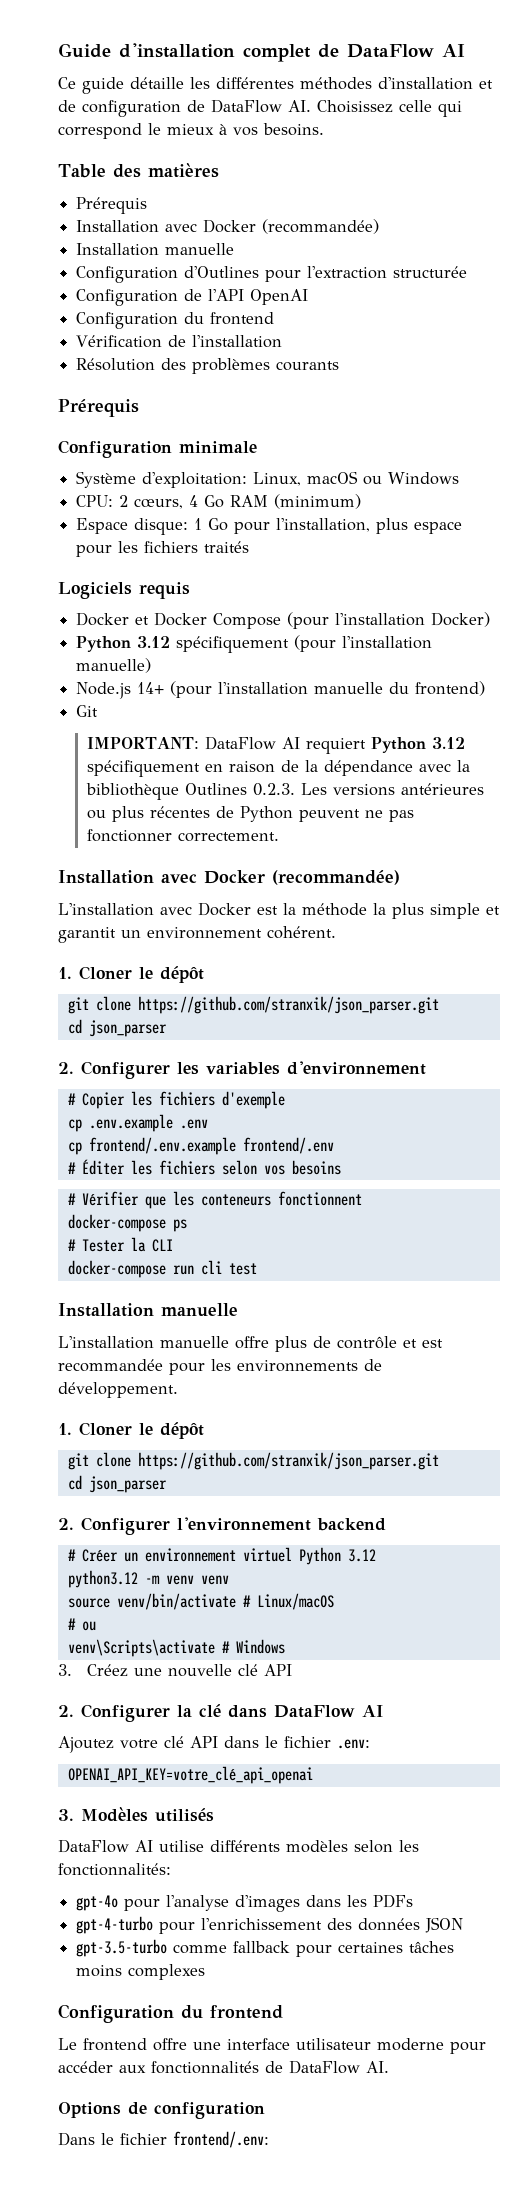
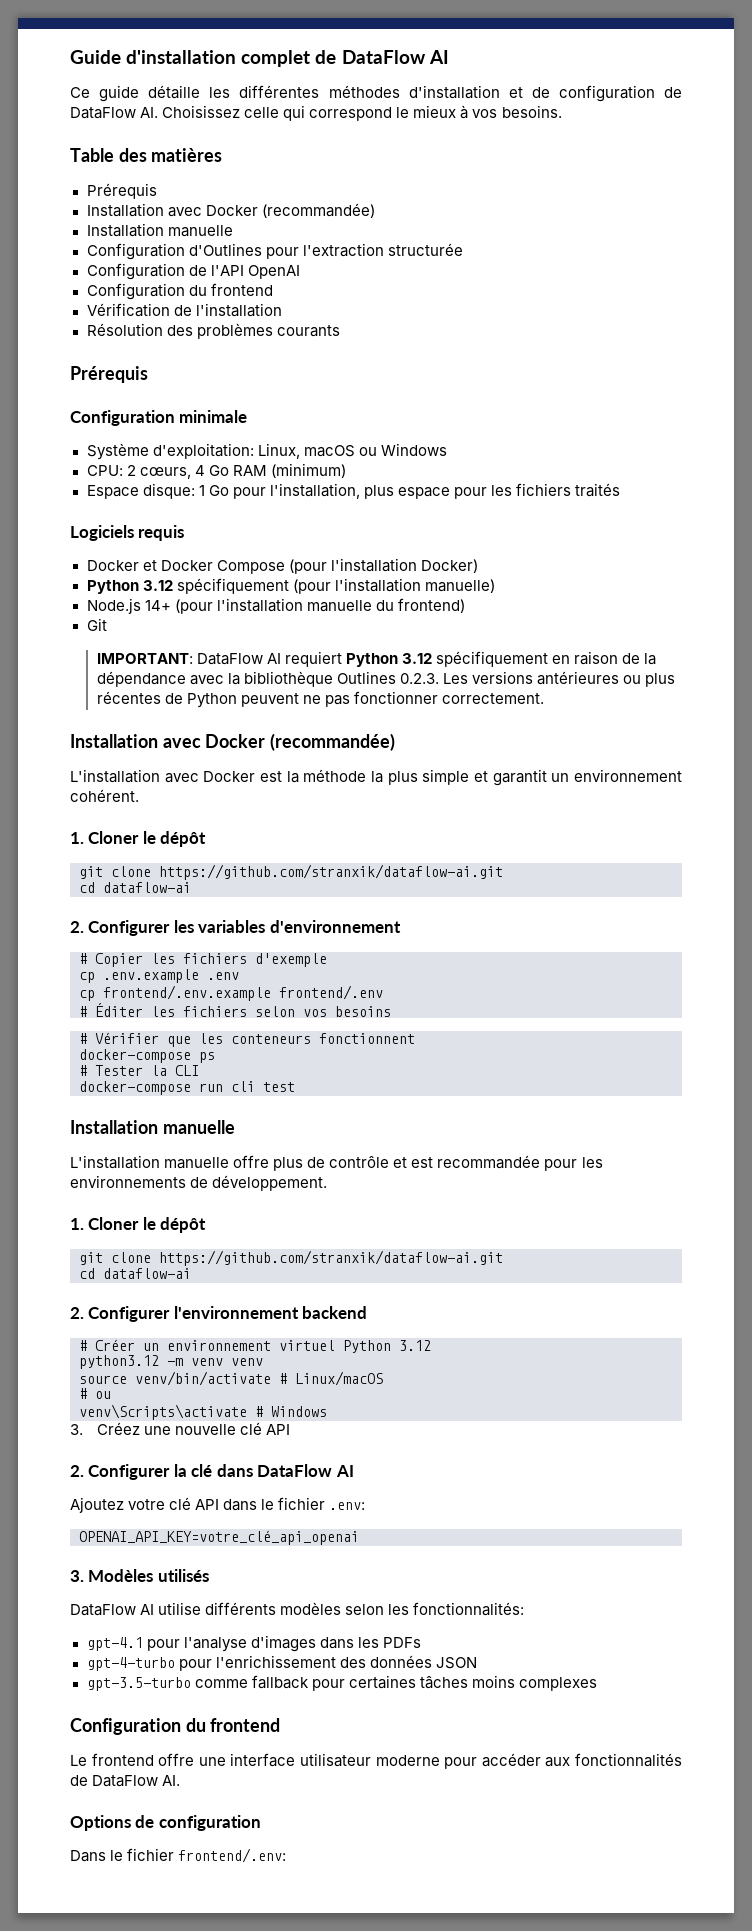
  L'installation avec Docker est la méthode la plus simple et garantit un environnement cohérent.
  1. Cloner le dépôt
- git clone https://github.com/stranxik/json_parser.git
- cd json_parser
+ git clone https://github.com/stranxik/dataflow-ai.git
+ cd dataflow-ai
  L'installation manuelle offre plus de contrôle et est recommandée pour les environnements de développement.
  1. Cloner le dépôt
- git clone https://github.com/stranxik/json_parser.git
- cd json_parser
+ git clone https://github.com/stranxik/dataflow-ai.git
+ cd dataflow-ai
- gpt-4o pour l'analyse d'images dans les PDFs
+ gpt-4.1 pour l'analyse d'images dans les PDFs

